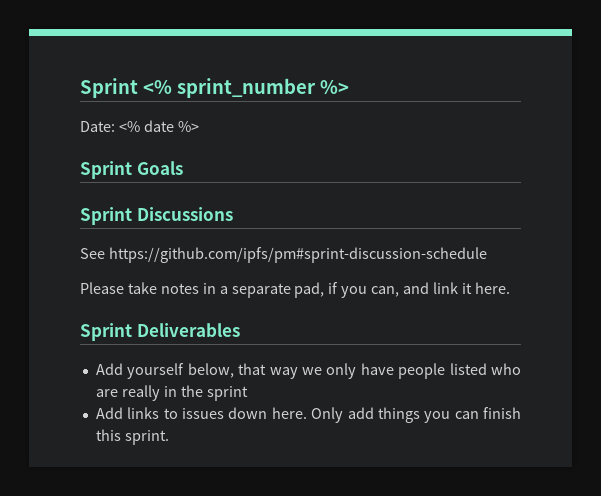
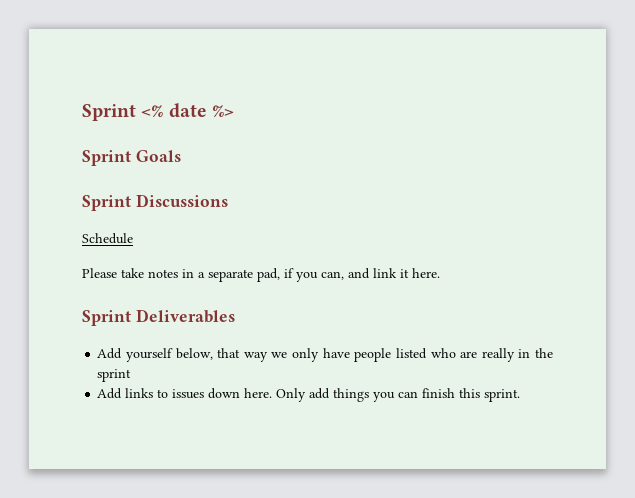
- Sprint <% sprint_number %>
- Date: <% date %>
+ Sprint <% date %>
- See https://github.com/ipfs/pm#sprint-discussion-schedule
+ Schedule

